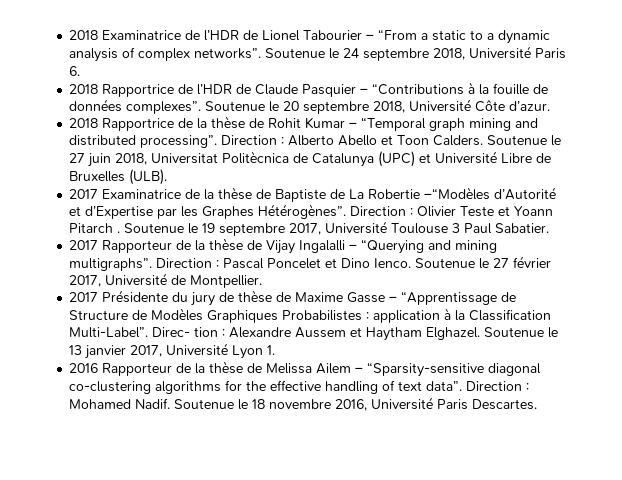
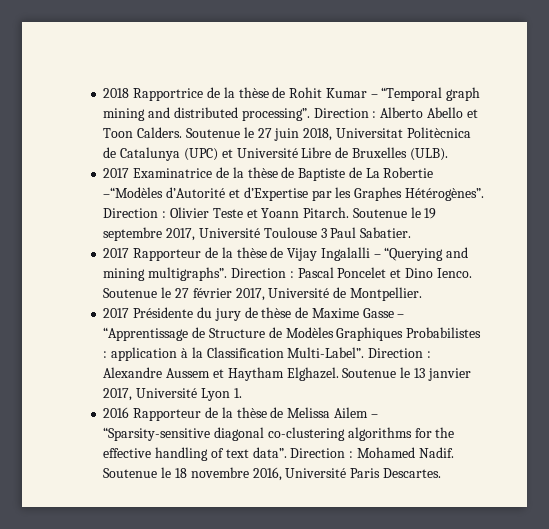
- 2018 Examinatrice de l’HDR de Lionel Tabourier – “From a static to a dynamic analysis of complex networks”. Soutenue le 24 septembre 2018, Université Paris 6.
- 2018 Rapportrice de l’HDR de Claude Pasquier – “Contributions à la fouille de données complexes”. Soutenue le 20 septembre 2018, Université Côte d’azur.
- Direction : Olivier Teste et Yoann Pitarch .
+ Direction : Olivier Teste et Yoann Pitarch.
- Direc- tion : Alexandre Aussem et Haytham Elghazel.
+ Direction : Alexandre Aussem et Haytham Elghazel.

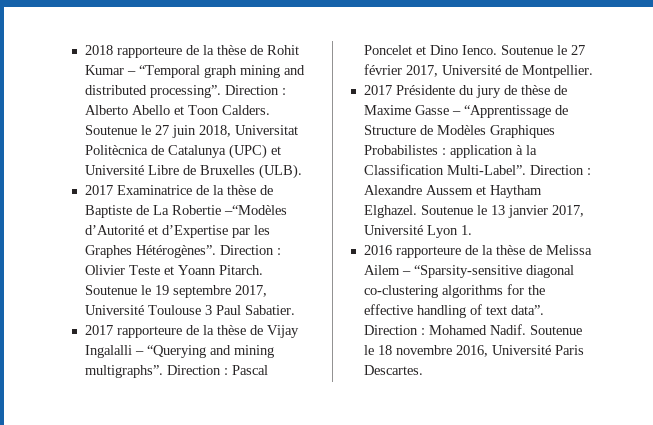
- 2018 Rapportrice de la thèse de Rohit Kumar – “Temporal graph mining and distributed processing”.
+ 2018 rapporteure de la thèse de Rohit Kumar – “Temporal graph mining and distributed processing”.
- 2017 Rapporteur de la thèse de Vijay Ingalalli – “Querying and mining multigraphs”.
+ 2017 rapporteure de la thèse de Vijay Ingalalli – “Querying and mining multigraphs”.
- 2016 Rapporteur de la thèse de Melissa Ailem – “Sparsity-sensitive diagonal co-clustering algorithms for the effective handling of text data”.
+ 2016 rapporteure de la thèse de Melissa Ailem – “Sparsity-sensitive diagonal co-clustering algorithms for the effective handling of text data”.

